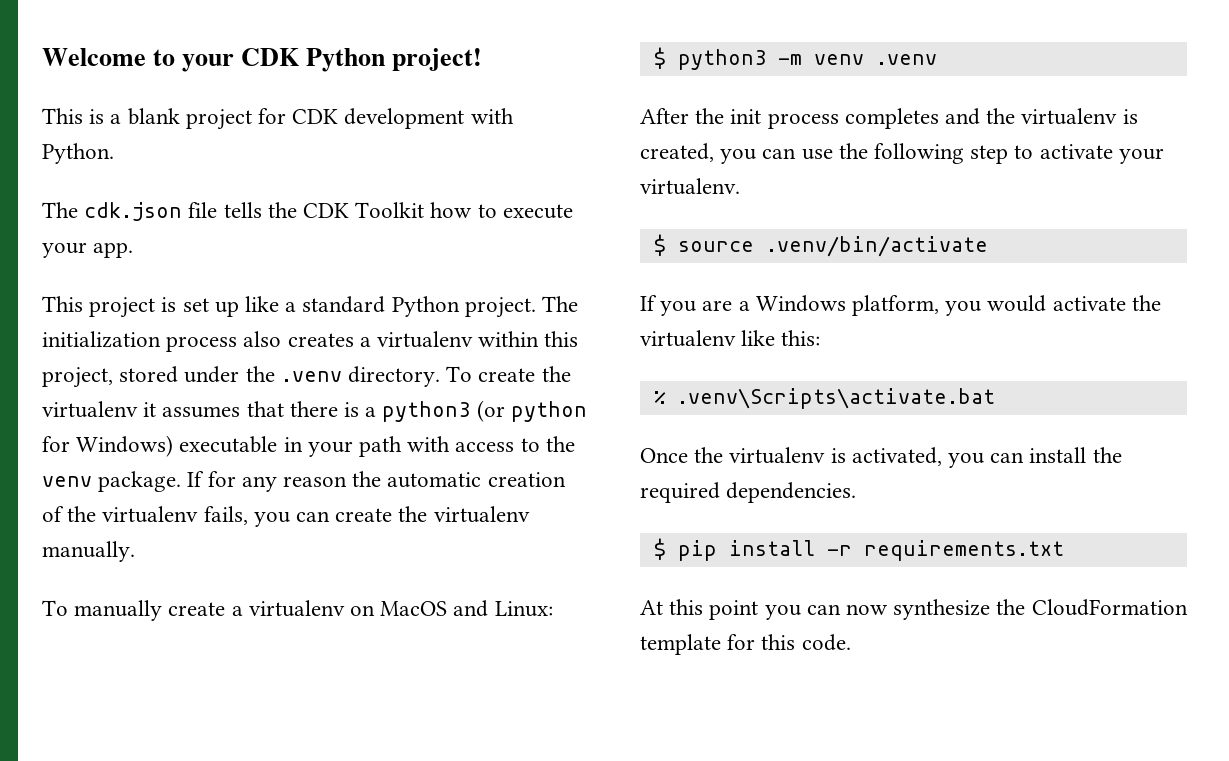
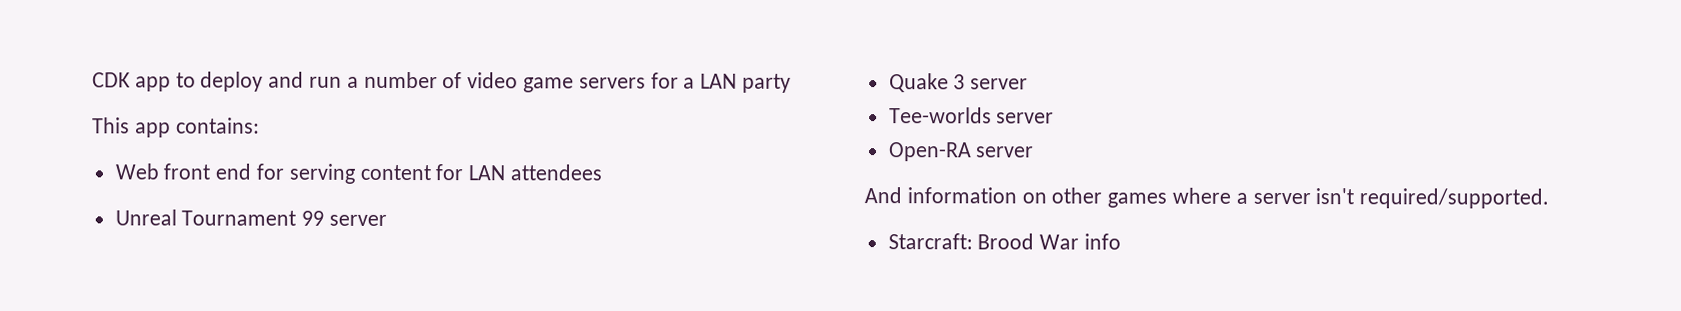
- Welcome to your CDK Python project!
- This is a blank project for CDK development with Python.
- The cdk.json file tells the CDK Toolkit how to execute your app.
- This project is set up like a standard Python project. The initialization process also creates a virtualenv within this project, stored under the .venv directory. To create the virtualenv it assumes that there is a python3 (or python for Windows) executable in your path with access to the venv package. If for any reason the automatic creation of the virtualenv fails, you can create the virtualenv manually.
- To manually create a virtualenv on MacOS and Linux:
- $ python3 -m venv .venv
- After the init process completes and the virtualenv is created, you can use the following step to activate your virtualenv.
- $ source .venv/bin/activate
- If you are a Windows platform, you would activate the virtualenv like this:
- % .venv\Scripts\activate.bat
- Once the virtualenv is activated, you can install the required dependencies.
- $ pip install -r requirements.txt
- At this point you can now synthesize the CloudFormation template for this code.
+ CDK app to deploy and run a number of video game servers for a LAN party
+ This app contains:
+ Web front end for serving content for LAN attendees
+ Unreal Tournament 99 server
+ Quake 3 server
+ Tee-worlds server
+ Open-RA server
+ And information on other games where a server isn't required/supported.
+ Starcraft: Brood War info

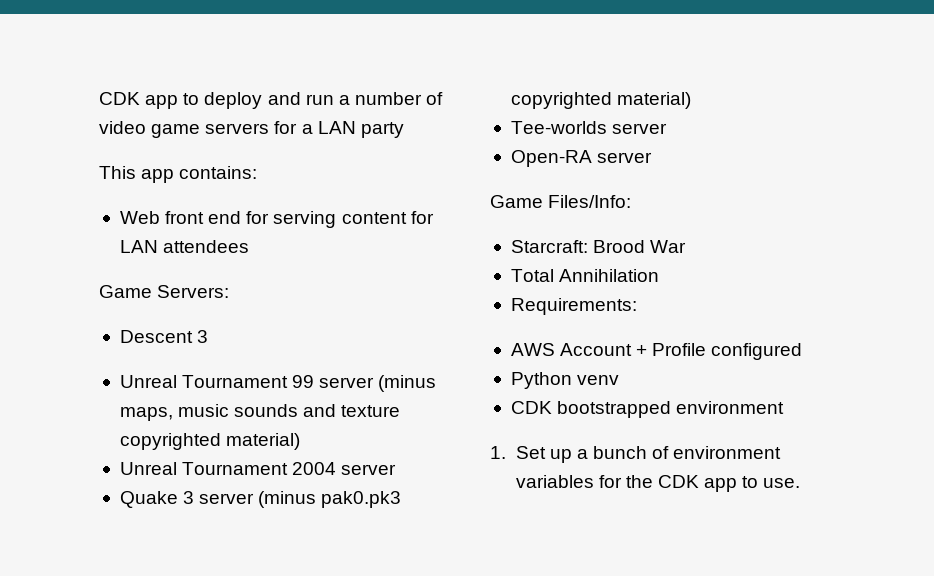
+ Game Servers:
+ Descent 3
- Unreal Tournament 99 server
+ Unreal Tournament 99 server (minus maps, music sounds and texture copyrighted material)
+ Unreal Tournament 2004 server
- Quake 3 server
+ Quake 3 server (minus pak0.pk3 copyrighted material)
- And information on other games where a server isn't required/supported.
- Starcraft: Brood War info
+ Game Files/Info:
+ Starcraft: Brood War
+ Total Annihilation
+ Requirements:
+ AWS Account + Profile configured
+ Python venv
+ CDK bootstrapped environment
+ 1. Set up a bunch of environment variables for the CDK app to use.

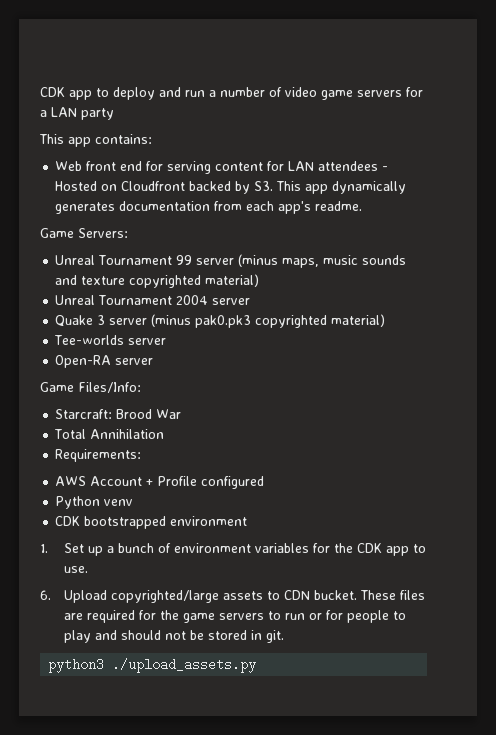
- Web front end for serving content for LAN attendees
+ Web front end for serving content for LAN attendees - Hosted on Cloudfront backed by S3. This app dynamically generates documentation from each app's readme.
- Descent 3
+ 6. Upload copyrighted/large assets to CDN bucket. These files are required for the game servers to run or for people to play and should not be stored in git.
+ python3 ./upload_assets.py

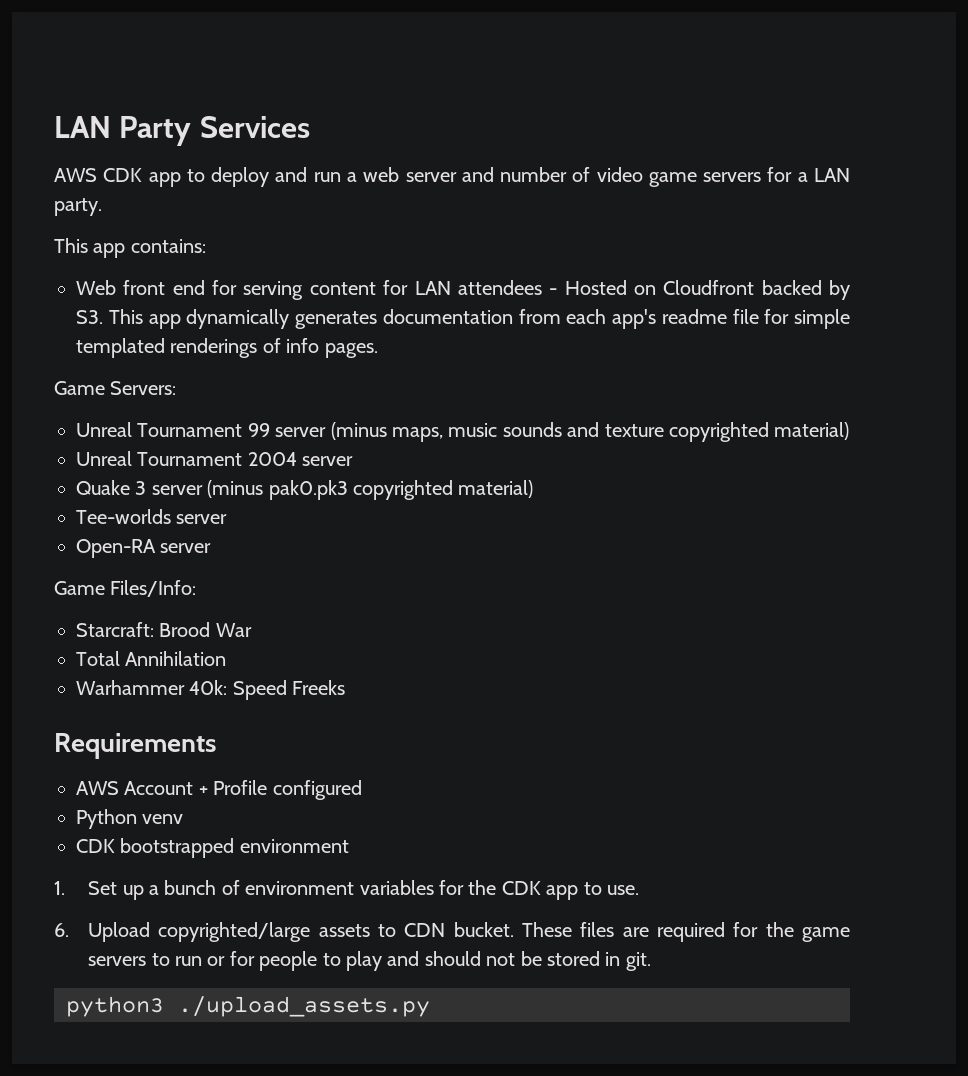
- CDK app to deploy and run a number of video game servers for a LAN party
+ LAN Party Services
+ AWS CDK app to deploy and run a web server and number of video game servers for a LAN party.
- Web front end for serving content for LAN attendees - Hosted on Cloudfront backed by S3. This app dynamically generates documentation from each app's readme.
+ Web front end for serving content for LAN attendees - Hosted on Cloudfront backed by S3. This app dynamically generates documentation from each app's readme file for simple templated renderings of info pages.
- Requirements:
+ Warhammer 40k: Speed Freeks
+ Requirements

